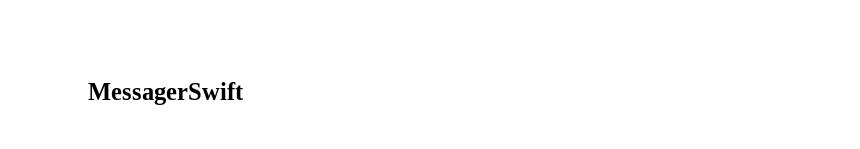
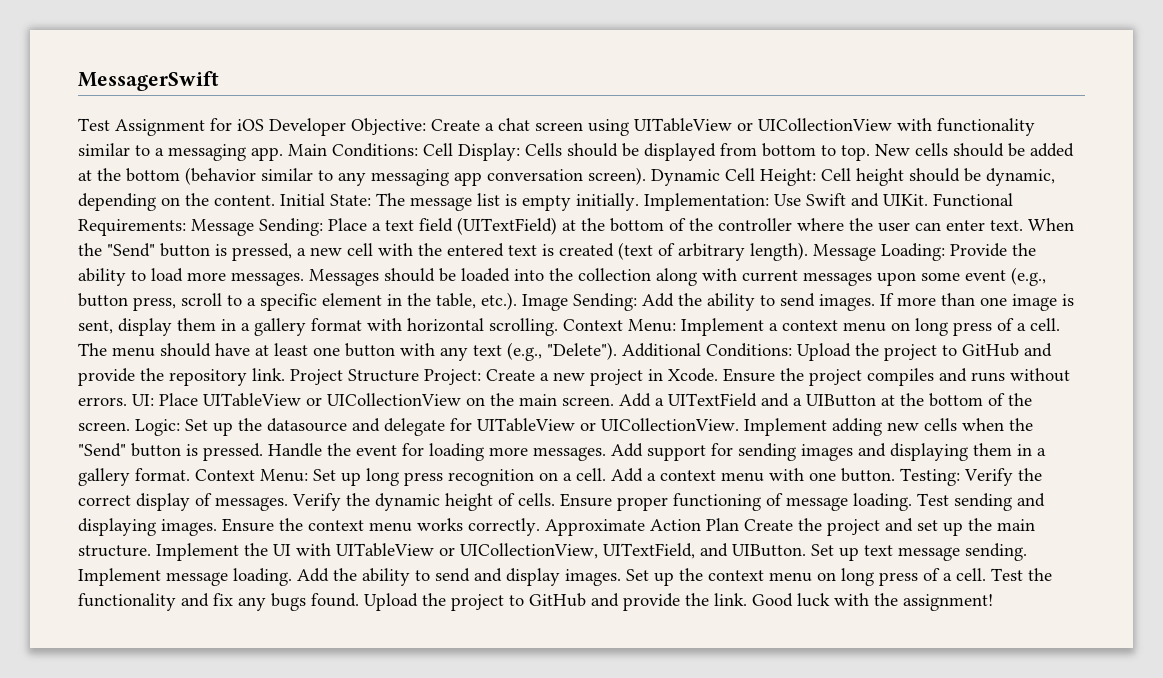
+ Test Assignment for iOS Developer Objective: Create a chat screen using UITableView or UICollectionView with functionality similar to a messaging app. Main Conditions: Cell Display: Cells should be displayed from bottom to top. New cells should be added at the bottom (behavior similar to any messaging app conversation screen). Dynamic Cell Height: Cell height should be dynamic, depending on the content. Initial State: The message list is empty initially. Implementation: Use Swift and UIKit. Functional Requirements: Message Sending: Place a text field (UITextField) at the bottom of the controller where the user can enter text. When the "Send" button is pressed, a new cell with the entered text is created (text of arbitrary length). Message Loading: Provide the ability to load more messages. Messages should be loaded into the collection along with current messages upon some event (e.g., button press, scroll to a specific element in the table, etc.). Image Sending: Add the ability to send images. If more than one image is sent, display them in a gallery format with horizontal scrolling. Context Menu: Implement a context menu on long press of a cell. The menu should have at least one button with any text (e.g., "Delete"). Additional Conditions: Upload the project to GitHub and provide the repository link. Project Structure Project: Create a new project in Xcode. Ensure the project compiles and runs without errors. UI: Place UITableView or UICollectionView on the main screen. Add a UITextField and a UIButton at the bottom of the screen. Logic: Set up the datasource and delegate for UITableView or UICollectionView. Implement adding new cells when the "Send" button is pressed. Handle the event for loading more messages. Add support for sending images and displaying them in a gallery format. Context Menu: Set up long press recognition on a cell. Add a context menu with one button. Testing: Verify the correct display of messages. Verify the dynamic height of cells. Ensure proper functioning of message loading. Test sending and displaying images. Ensure the context menu works correctly. Approximate Action Plan Create the project and set up the main structure. Implement the UI with UITableView or UICollectionView, UITextField, and UIButton. Set up text message sending. Implement message loading. Add the ability to send and display images. Set up the context menu on long press of a cell. Test the functionality and fix any bugs found. Upload the project to GitHub and provide the link. Good luck with the assignment!

